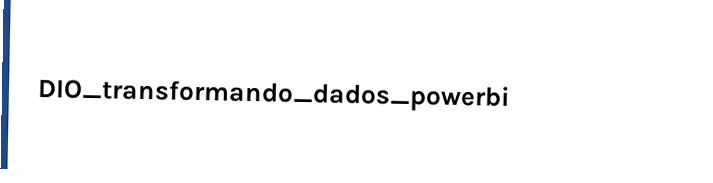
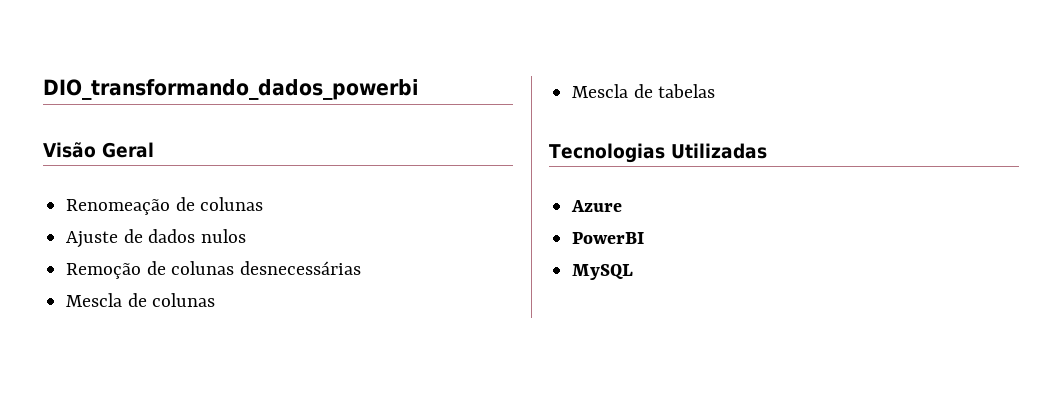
+ Visão Geral
+ Renomeação de colunas
+ Ajuste de dados nulos
+ Remoção de colunas desnecessárias
+ Mescla de colunas
+ Mescla de tabelas
+ Tecnologias Utilizadas
+ Azure
+ PowerBI
+ MySQL

